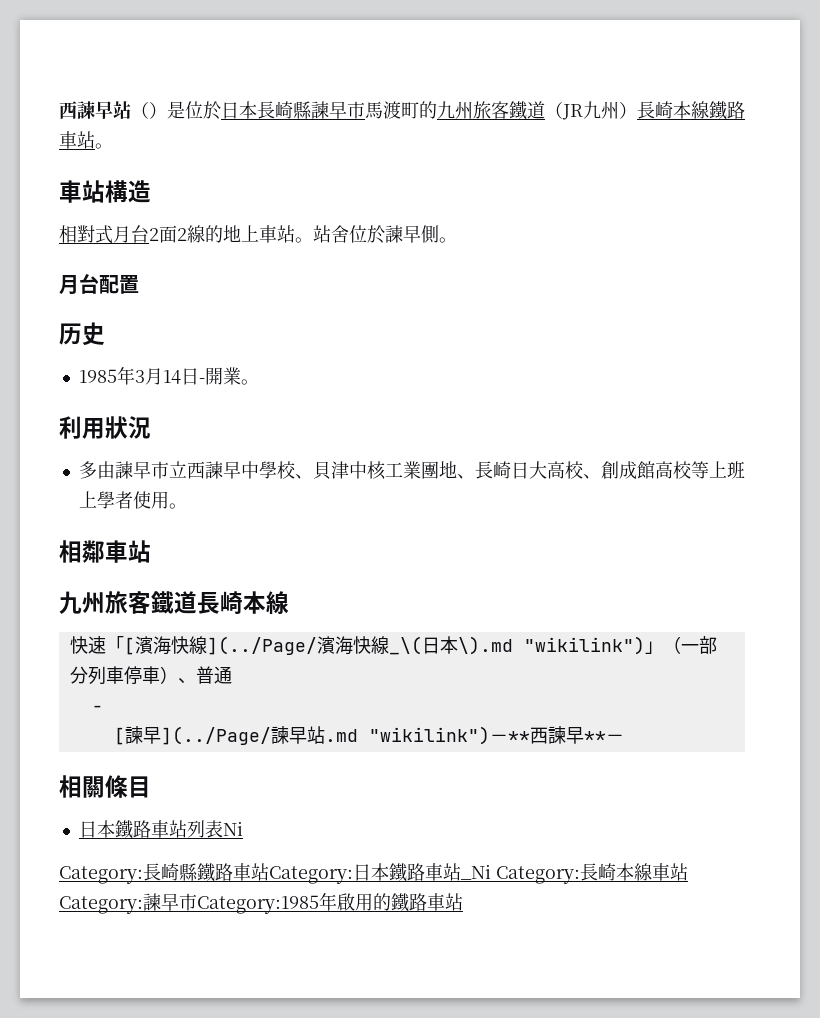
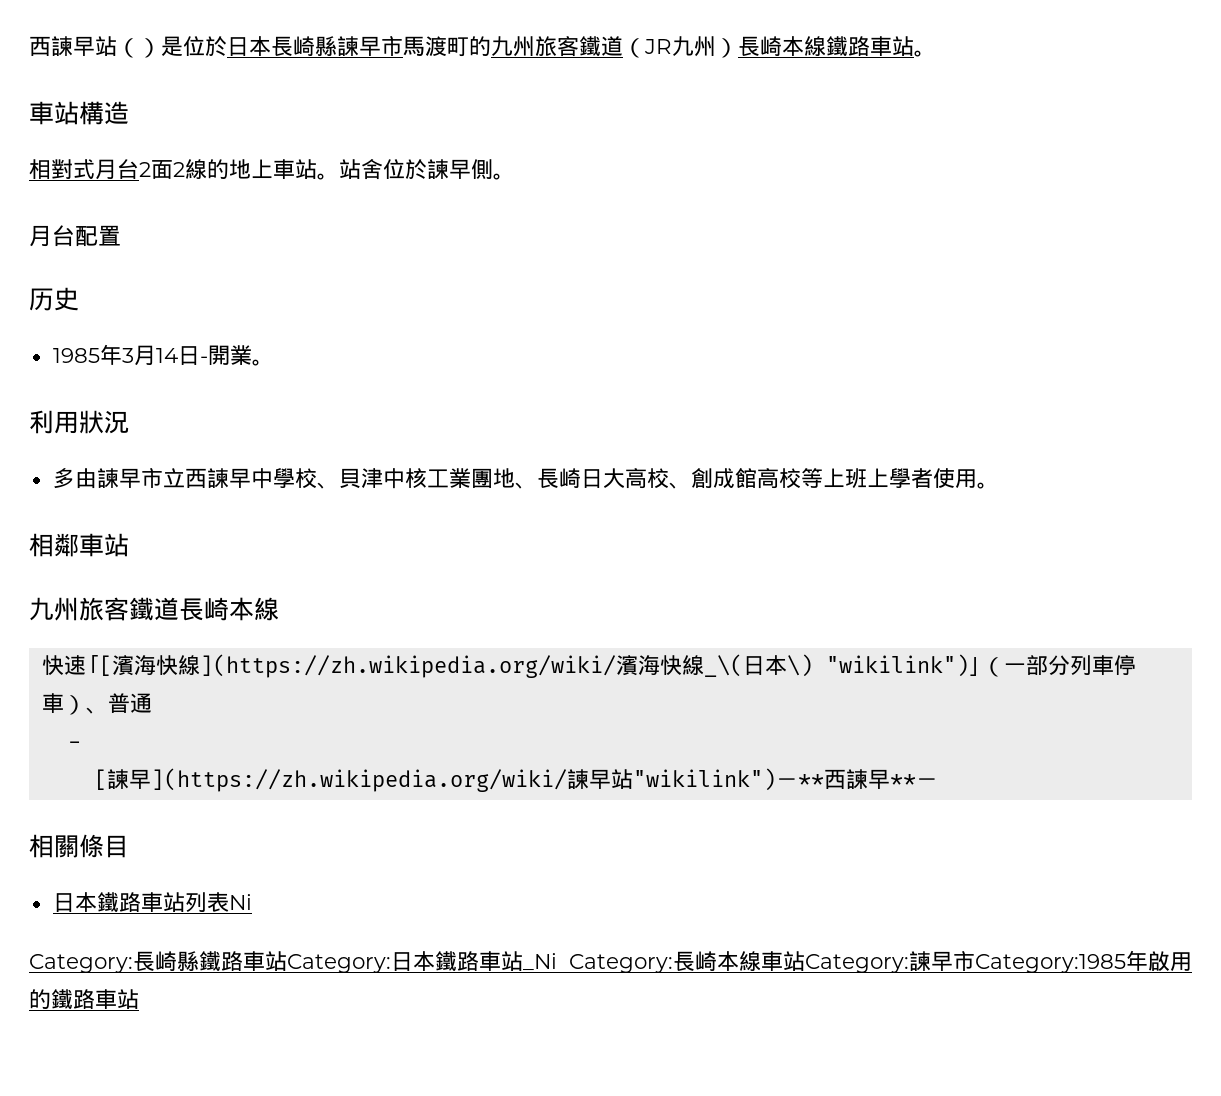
- 快速「[濱海快線](../Page/濱海快線_\(日本\).md "wikilink")」（一部分列車停車）、普通
+ 快速「[濱海快線](https://zh.wikipedia.org/wiki/濱海快線_\(日本\) "wikilink")」（一部分列車停車）、普通
- [諫早](../Page/諫早站.md "wikilink")－**西諫早**－
+ [諫早](https://zh.wikipedia.org/wiki/諫早站"wikilink")－**西諫早**－

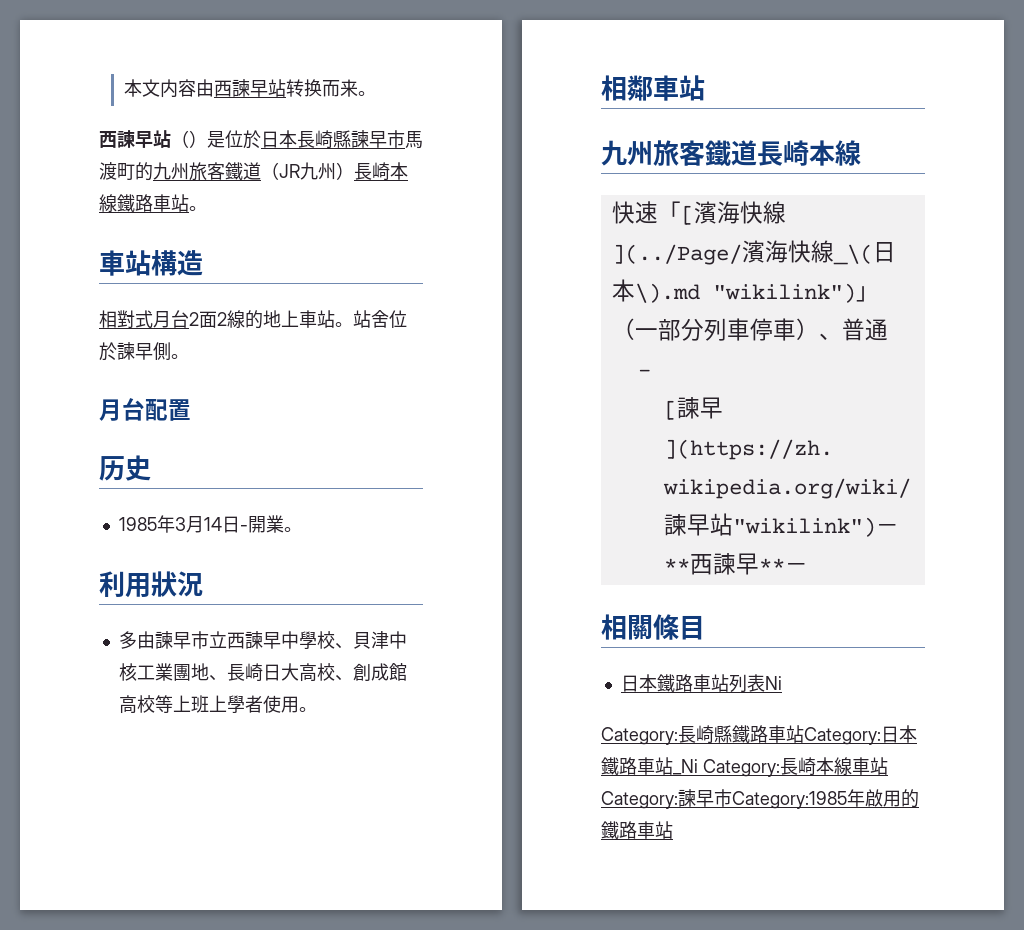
+ 本文内容由西諫早站转换而来。
- 快速「[濱海快線](https://zh.wikipedia.org/wiki/濱海快線_\(日本\) "wikilink")」（一部分列車停車）、普通
+ 快速「[濱海快線](../Page/濱海快線_\(日本\).md "wikilink")」（一部分列車停車）、普通

